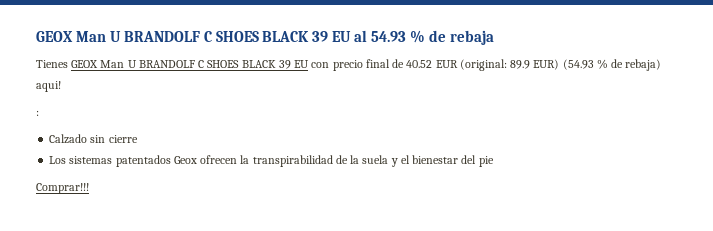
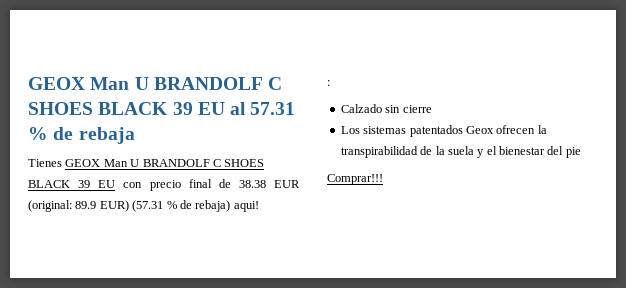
- GEOX Man U BRANDOLF C SHOES BLACK 39 EU al 54.93 % de rebaja
+ GEOX Man U BRANDOLF C SHOES BLACK 39 EU al 57.31 % de rebaja
- Tienes GEOX Man U BRANDOLF C SHOES BLACK 39 EU con precio final de 40.52 EUR (original: 89.9 EUR) (54.93 % de rebaja) aqui!
+ Tienes GEOX Man U BRANDOLF C SHOES BLACK 39 EU con precio final de 38.38 EUR (original: 89.9 EUR) (57.31 % de rebaja) aqui!

